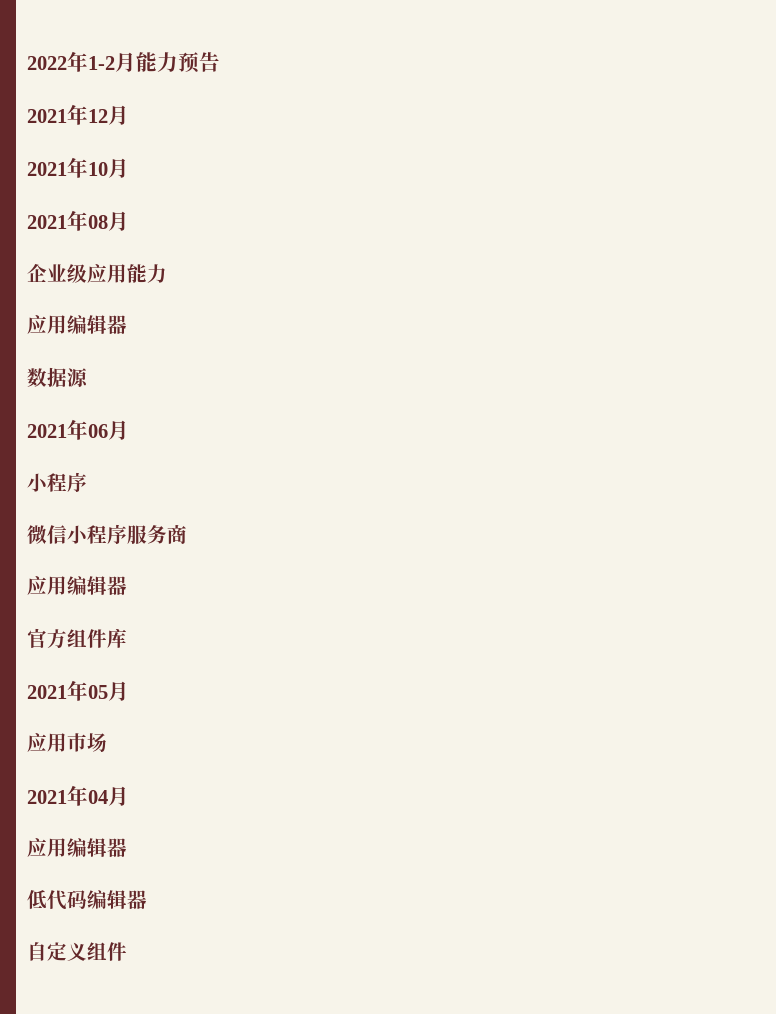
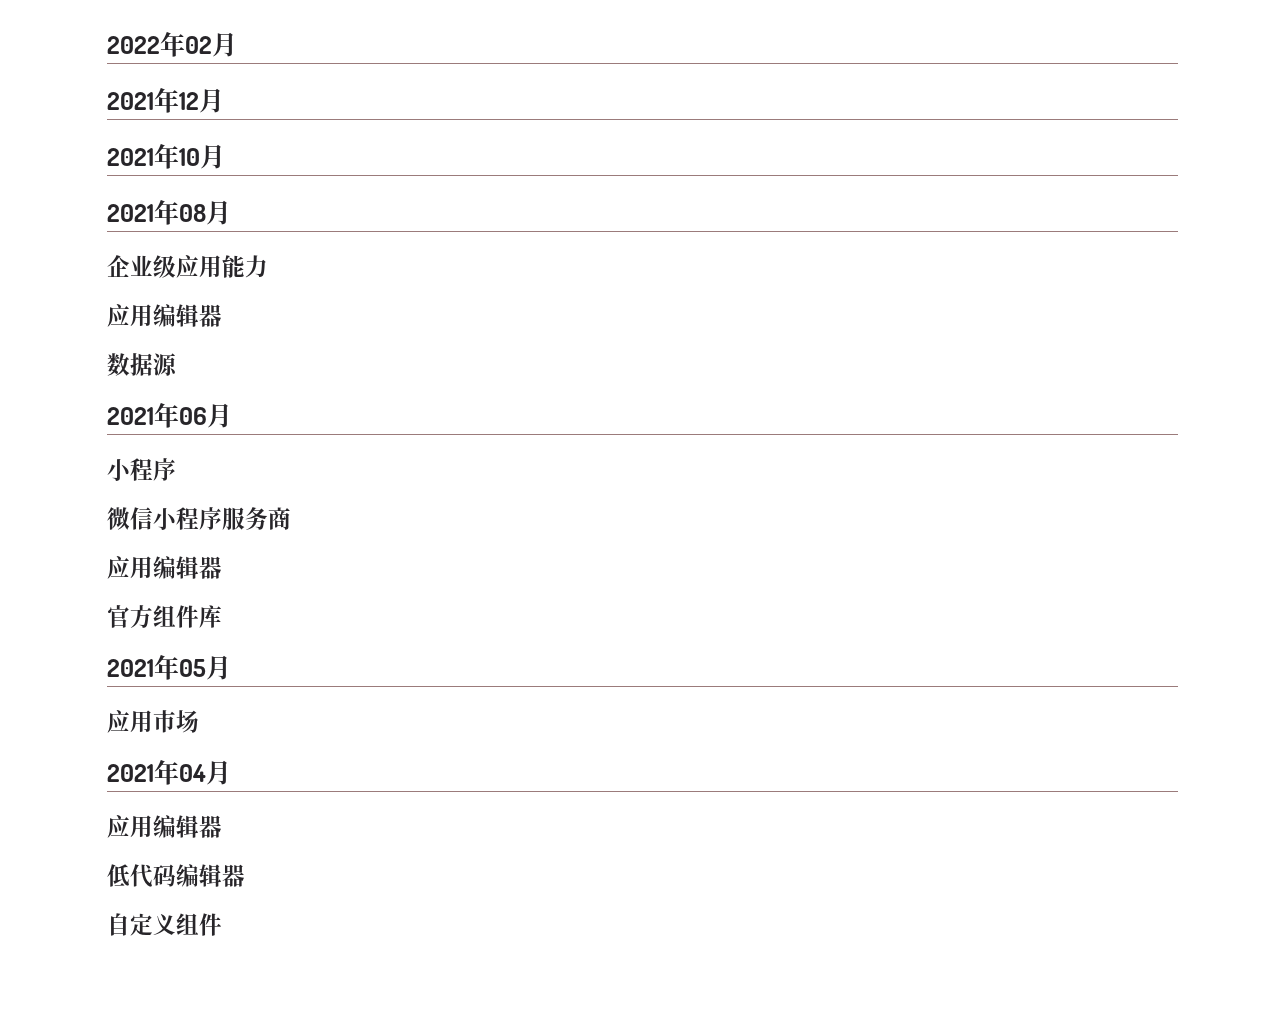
- 2022年1-2月能力预告
+ 2022年02月

